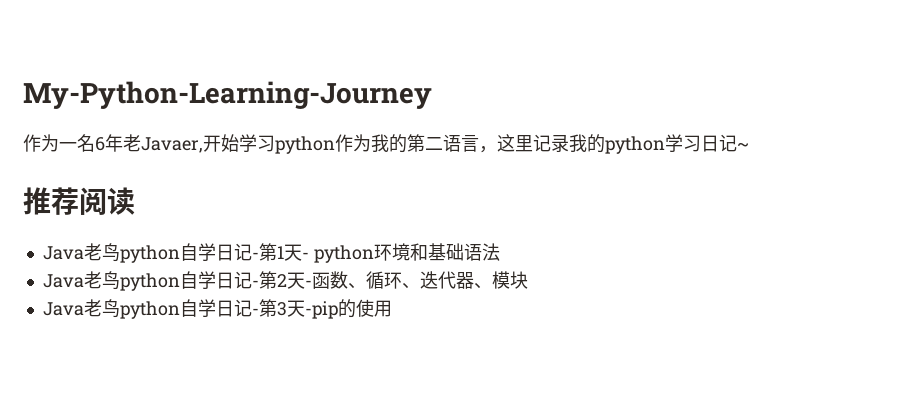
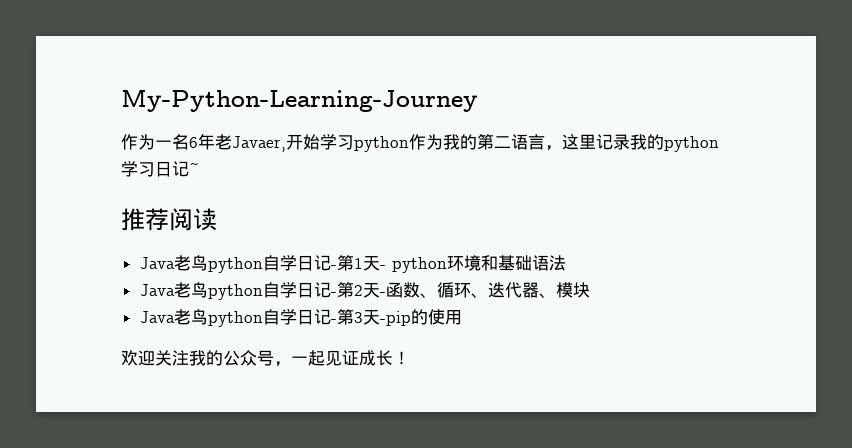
+ 欢迎关注我的公众号，一起见证成长！

